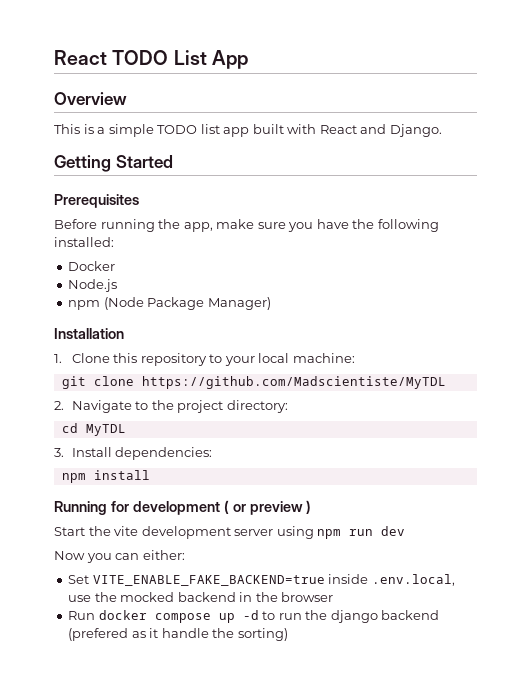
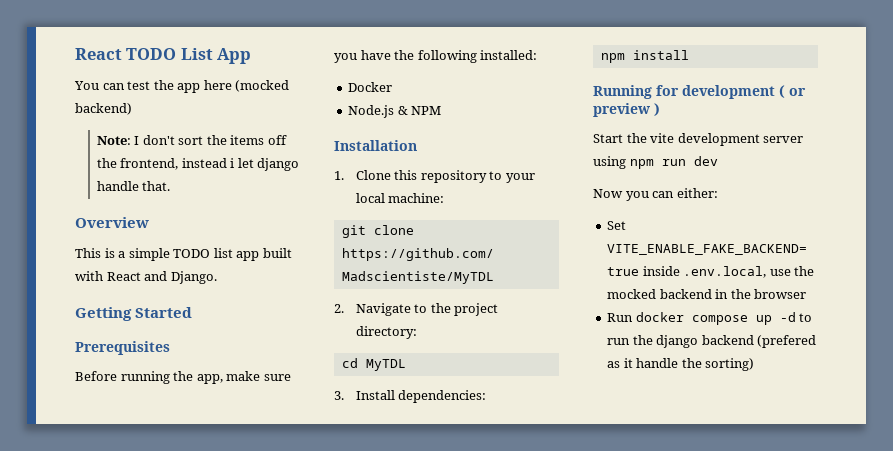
+ You can test the app here (mocked backend)
+ Note: I don't sort the items off the frontend, instead i let django handle that.
- Node.js
- npm (Node Package Manager)
+ Node.js & NPM

